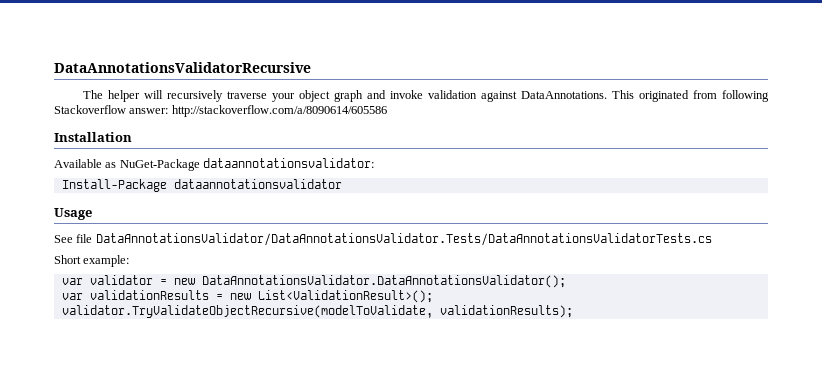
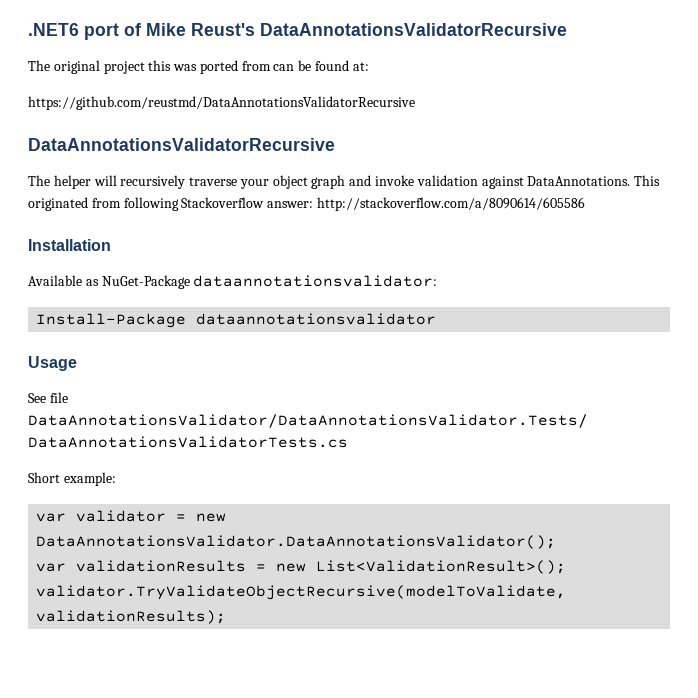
+ .NET6 port of Mike Reust's DataAnnotationsValidatorRecursive
+ The original project this was ported from can be found at:
+ https://github.com/reustmd/DataAnnotationsValidatorRecursive

